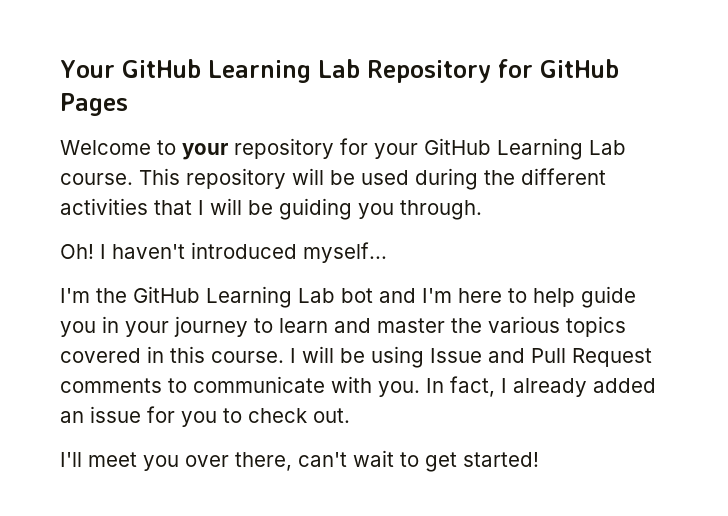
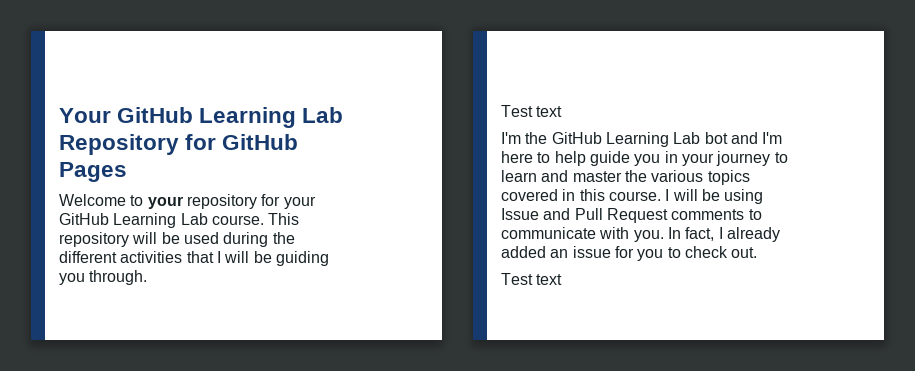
  This repository will be used during the different activities that I will be guiding you through.
- Oh! I haven't introduced myself...
+ Test text
  In fact, I already added an issue for you to check out.
- I'll meet you over there, can't wait to get started!
+ Test text

